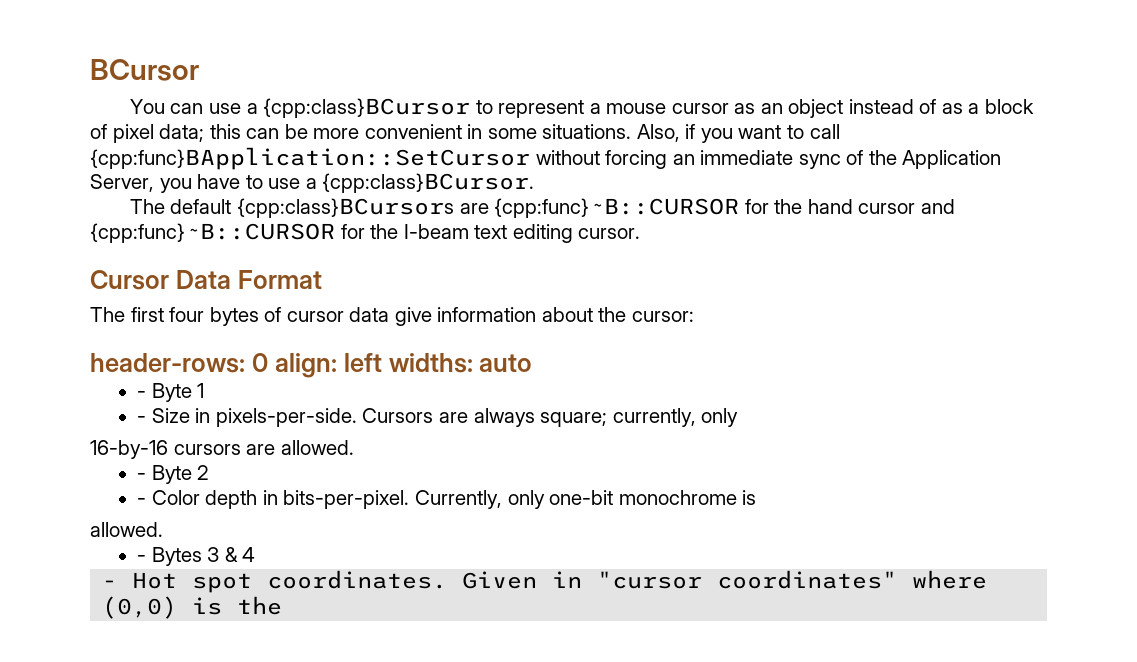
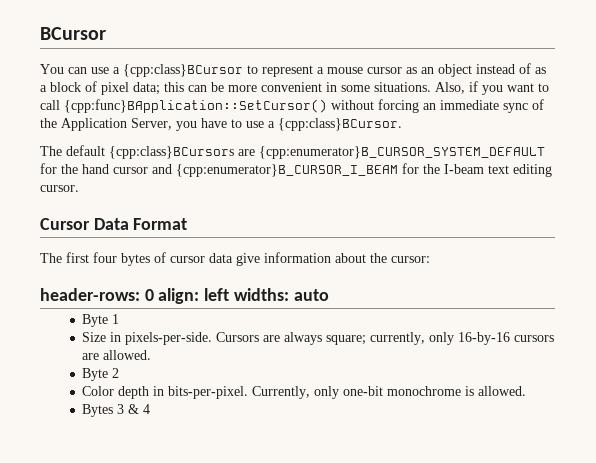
- Also, if you want to call {cpp:func}BApplication::SetCursor without forcing an immediate sync of the Application Server, you have to use a {cpp:class}BCursor.
+ Also, if you want to call {cpp:func}BApplication::SetCursor() without forcing an immediate sync of the Application Server, you have to use a {cpp:class}BCursor.
- The default {cpp:class}BCursors are {cpp:func}~B::CURSOR for the hand cursor and {cpp:func}~B::CURSOR for the I-beam text editing cursor.
+ The default {cpp:class}BCursors are {cpp:enumerator}B_CURSOR_SYSTEM_DEFAULT for the hand cursor and {cpp:enumerator}B_CURSOR_I_BEAM for the I-beam text editing cursor.
- - Byte 1
+ Byte 1
- - Size in pixels-per-side.
+ Size in pixels-per-side.
- Cursors are always square; currently, only
- 16-by-16 cursors are allowed.
+ Cursors are always square; currently, only 16-by-16 cursors are allowed.
- - Byte 2
+ Byte 2
- - Color depth in bits-per-pixel.
+ Color depth in bits-per-pixel.
- Currently, only one-bit monochrome is
- allowed.
- - Bytes 3 & 4
+ Currently, only one-bit monochrome is allowed.
+ Bytes 3 & 4
- - Hot spot coordinates. Given in "cursor coordinates" where (0,0) is the

